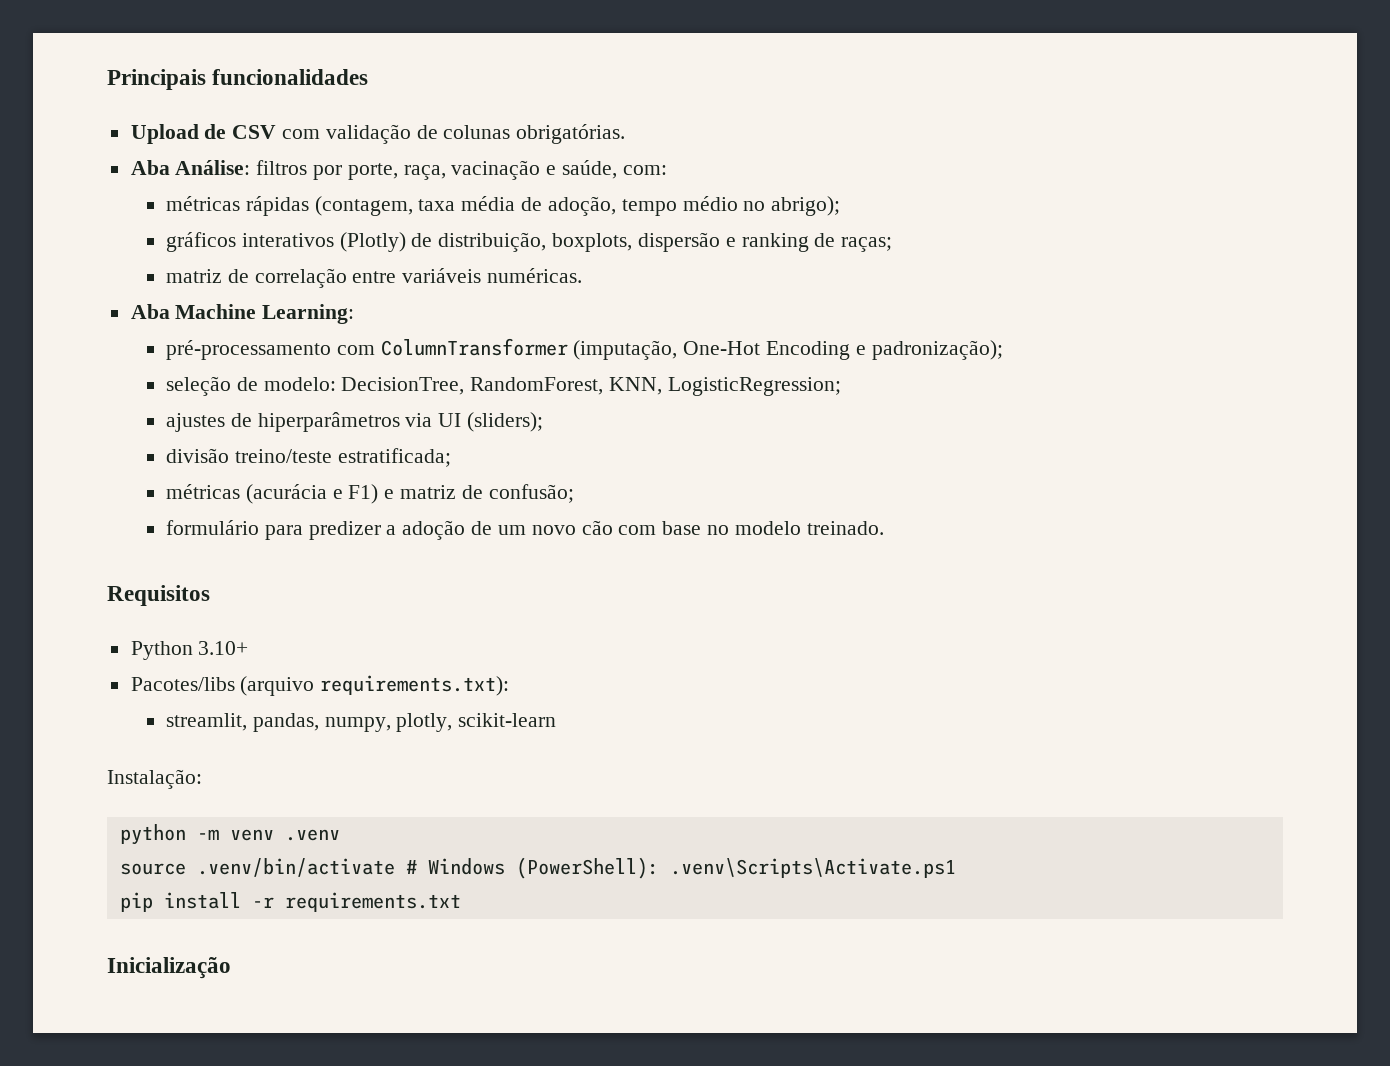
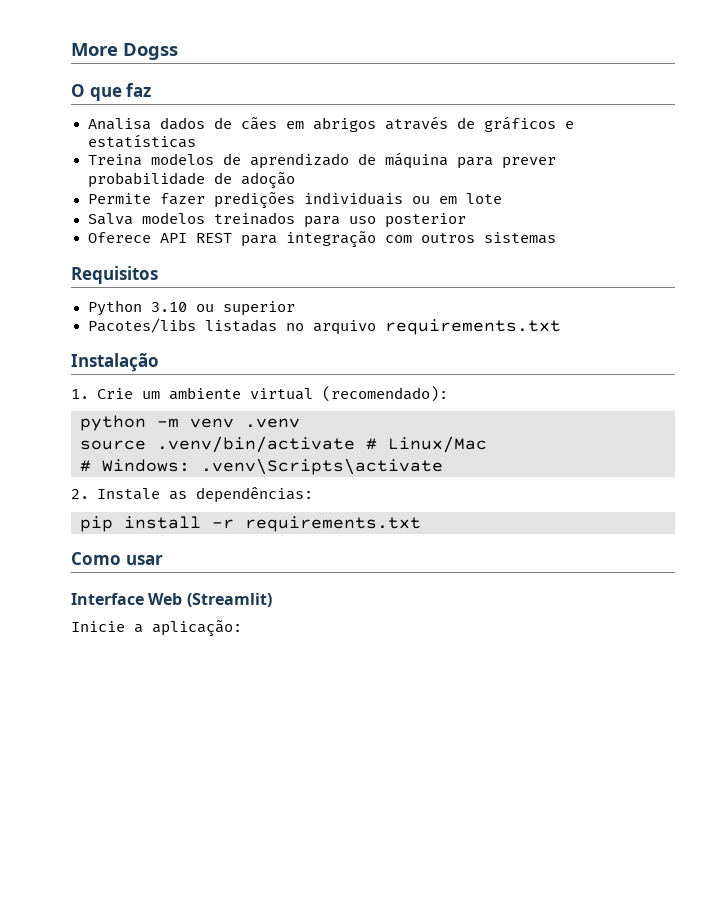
- Principais funcionalidades
- Upload de CSV com validação de colunas obrigatórias.
- Aba Análise: filtros por porte, raça, vacinação e saúde, com:
- métricas rápidas (contagem, taxa média de adoção, tempo médio no abrigo);
- gráficos interativos (Plotly) de distribuição, boxplots, dispersão e ranking de raças;
- matriz de correlação entre variáveis numéricas.
- Aba Machine Learning:
- pré-processamento com ColumnTransformer (imputação, One-Hot Encoding e padronização);
- seleção de modelo: DecisionTree, RandomForest, KNN, LogisticRegression;
- ajustes de hiperparâmetros via UI (sliders);
- divisão treino/teste estratificada;
- métricas (acurácia e F1) e matriz de confusão;
- formulário para predizer a adoção de um novo cão com base no modelo treinado.
+ More Dogss
+ O que faz
+ Analisa dados de cães em abrigos através de gráficos e estatísticas
+ Treina modelos de aprendizado de máquina para prever probabilidade de adoção
+ Permite fazer predições individuais ou em lote
+ Salva modelos treinados para uso posterior
+ Oferece API REST para integração com outros sistemas
  Requisitos
- Python 3.10+
- Pacotes/libs (arquivo requirements.txt):
- streamlit, pandas, numpy, plotly, scikit-learn
- Instalação:
+ Python 3.10 ou superior
+ Pacotes/libs listadas no arquivo requirements.txt
+ Instalação
+ 1. Crie um ambiente virtual (recomendado):
- source .venv/bin/activate # Windows (PowerShell): .venv\Scripts\Activate.ps1
+ source .venv/bin/activate # Linux/Mac
+ # Windows: .venv\Scripts\activate
+ 2. Instale as dependências:
  pip install -r requirements.txt
- Inicialização
+ Como usar
+ Interface Web (Streamlit)
+ Inicie a aplicação:

